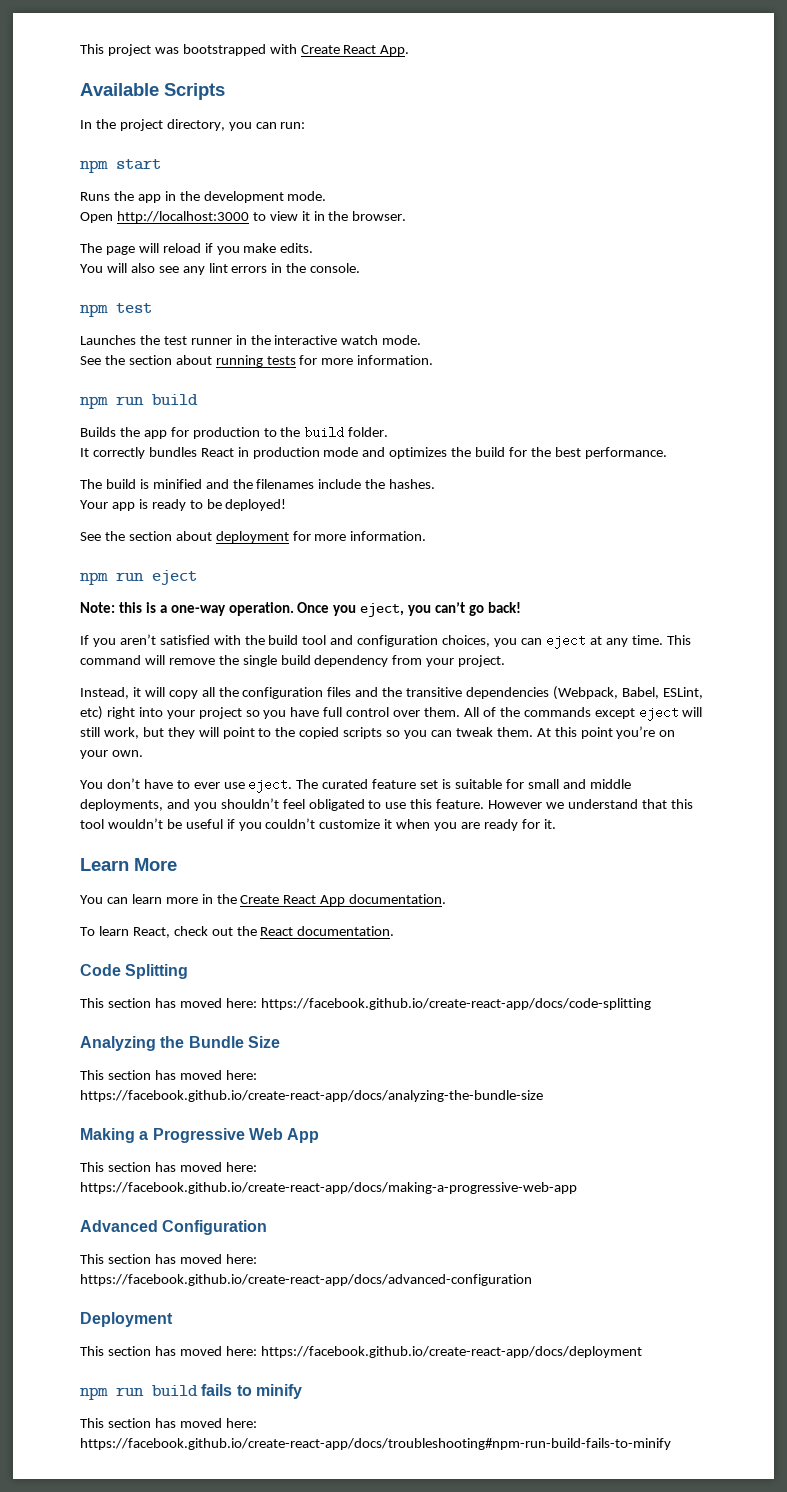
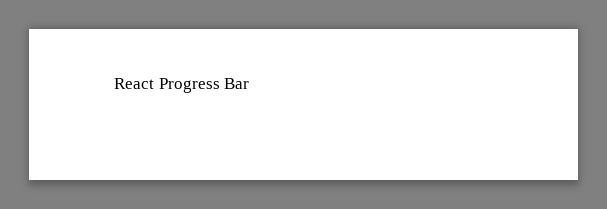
- This project was bootstrapped with Create React App.
- Available Scripts
- In the project directory, you can run:
- npm start
- Runs the app in the development mode.
- Open http://localhost:3000 to view it in the browser.
- The page will reload if you make edits.
- You will also see any lint errors in the console.
- npm test
- Launches the test runner in the interactive watch mode.
- See the section about running tests for more information.
- npm run build
- Builds the app for production to the build folder.
- It correctly bundles React in production mode and optimizes the build for the best performance.
- The build is minified and the filenames include the hashes.
- Your app is ready to be deployed!
- See the section about deployment for more information.
- npm run eject
- Note: this is a one-way operation. Once you eject, you can’t go back!
- If you aren’t satisfied with the build tool and configuration choices, you can eject at any time. This command will remove the single build dependency from your project.
- Instead, it will copy all the configuration files and the transitive dependencies (Webpack, Babel, ESLint, etc) right into your project so you have full control over them. All of the commands except eject will still work, but they will point to the copied scripts so you can tweak them. At this point you’re on your own.
- You don’t have to ever use eject. The curated feature set is suitable for small and middle deployments, and you shouldn’t feel obligated to use this feature. However we understand that this tool wouldn’t be useful if you couldn’t customize it when you are ready for it.
- Learn More
- You can learn more in the Create React App documentation.
- To learn React, check out the React documentation.
- Code Splitting
- This section has moved here: https://facebook.github.io/create-react-app/docs/code-splitting
- Analyzing the Bundle Size
- This section has moved here: https://facebook.github.io/create-react-app/docs/analyzing-the-bundle-size
- Making a Progressive Web App
- This section has moved here: https://facebook.github.io/create-react-app/docs/making-a-progressive-web-app
- Advanced Configuration
- This section has moved here: https://facebook.github.io/create-react-app/docs/advanced-configuration
- Deployment
- This section has moved here: https://facebook.github.io/create-react-app/docs/deployment
- npm run build fails to minify
- This section has moved here: https://facebook.github.io/create-react-app/docs/troubleshooting#npm-run-build-fails-to-minify
+ React Progress Bar

